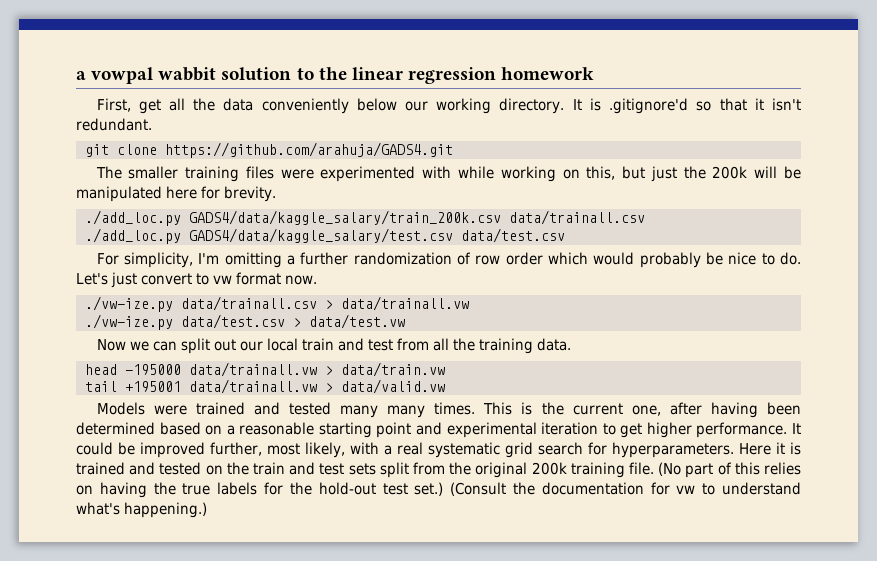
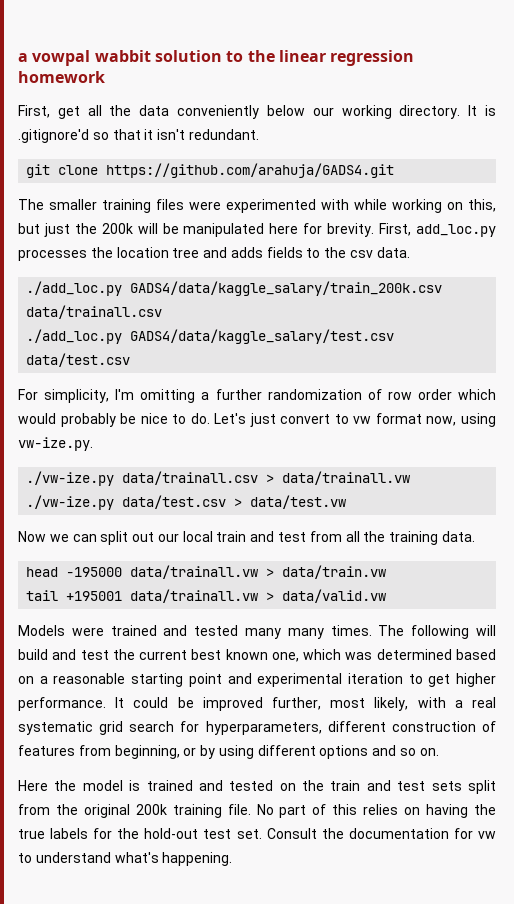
+ First, add_loc.py processes the location tree and adds fields to the csv data.
- Let's just convert to vw format now.
+ Let's just convert to vw format now, using vw-ize.py.
- This is the current one, after having been determined based on a reasonable starting point and experimental iteration to get higher performance.
+ The following will build and test the current best known one, which was determined based on a reasonable starting point and experimental iteration to get higher performance.
- It could be improved further, most likely, with a real systematic grid search for hyperparameters. Here it is trained and tested on the train and test sets split from the original 200k training file.
+ It could be improved further, most likely, with a real systematic grid search for hyperparameters, different construction of features from beginning, or by using different options and so on.
+ Here the model is trained and tested on the train and test sets split from the original 200k training file.
- (No part of this relies on having the true labels for the hold-out test set.) (Consult the documentation for vw to understand what's happening.)
+ No part of this relies on having the true labels for the hold-out test set. Consult the documentation for vw to understand what's happening.

